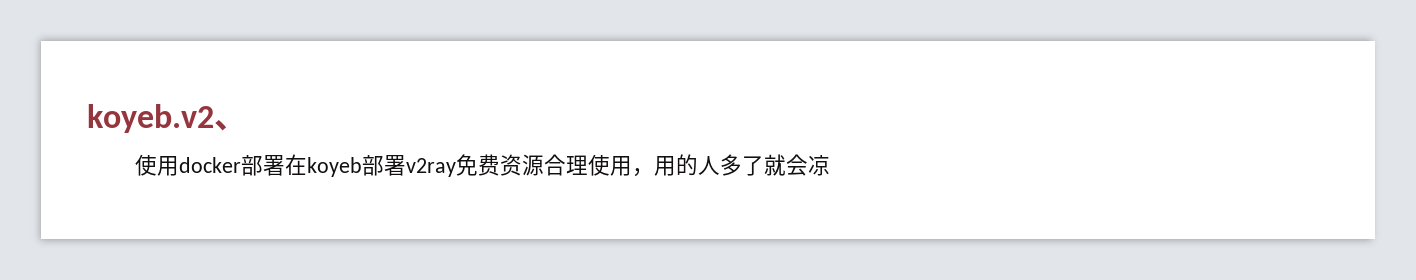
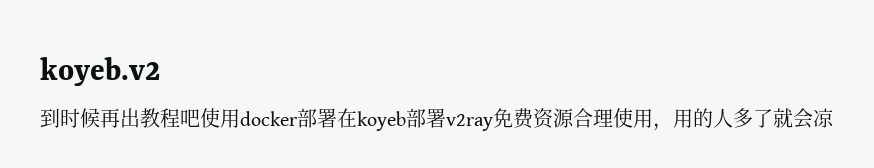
- koyeb.v2、
- 使用docker部署在koyeb部署v2ray免费资源合理使用，用的人多了就会凉
+ koyeb.v2
+ 到时候再出教程吧使用docker部署在koyeb部署v2ray免费资源合理使用，用的人多了就会凉

